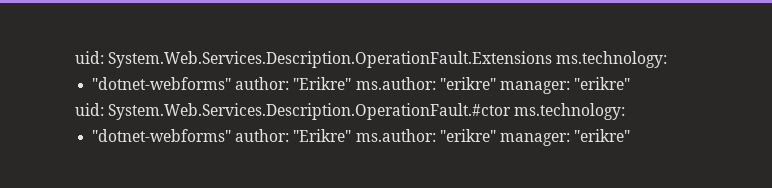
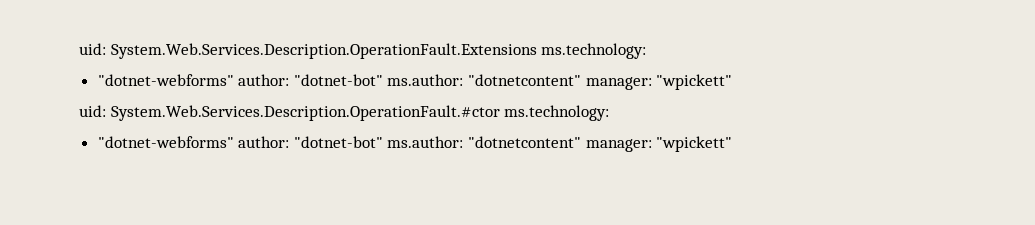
  uid: System.Web.Services.Description.OperationFault.Extensions ms.technology:
- "dotnet-webforms" author: "Erikre" ms.author: "erikre" manager: "erikre"
+ "dotnet-webforms" author: "dotnet-bot" ms.author: "dotnetcontent" manager: "wpickett"
  uid: System.Web.Services.Description.OperationFault.#ctor ms.technology:
- "dotnet-webforms" author: "Erikre" ms.author: "erikre" manager: "erikre"
+ "dotnet-webforms" author: "dotnet-bot" ms.author: "dotnetcontent" manager: "wpickett"

